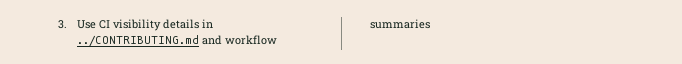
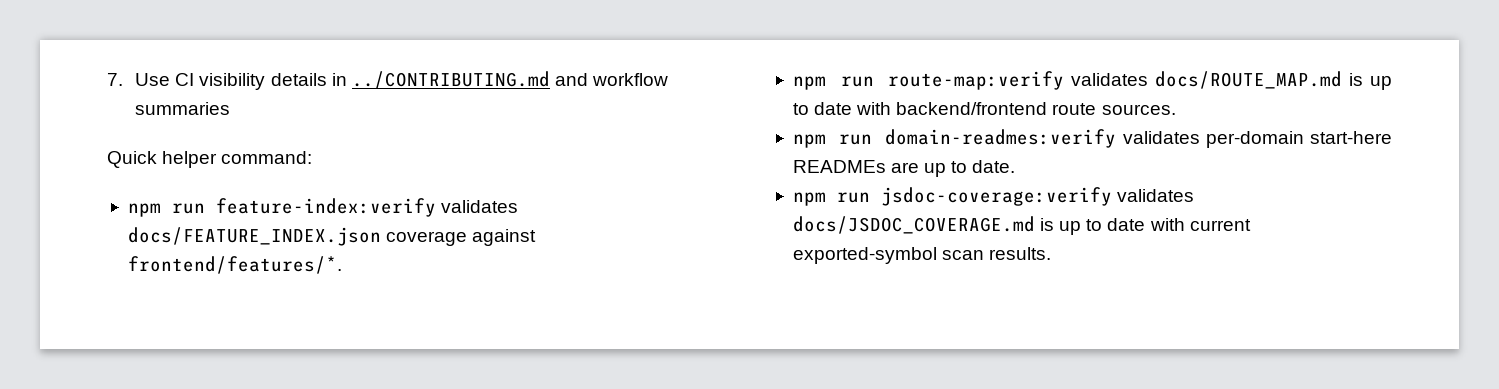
- 3. Use CI visibility details in ../CONTRIBUTING.md and workflow summaries
+ 7. Use CI visibility details in ../CONTRIBUTING.md and workflow summaries
+ Quick helper command:
+ npm run feature-index:verify validates docs/FEATURE_INDEX.json coverage against frontend/features/*.
+ npm run route-map:verify validates docs/ROUTE_MAP.md is up to date with backend/frontend route sources.
+ npm run domain-readmes:verify validates per-domain start-here READMEs are up to date.
+ npm run jsdoc-coverage:verify validates docs/JSDOC_COVERAGE.md is up to date with current exported-symbol scan results.

